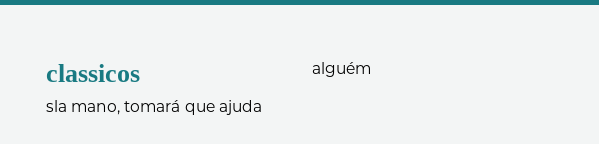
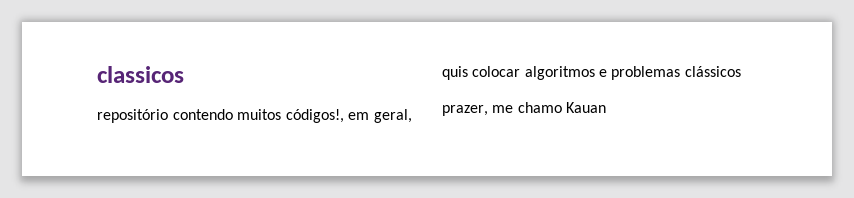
- sla mano, tomará que ajuda alguém
+ repositório contendo muitos códigos!, em geral, quis colocar algoritmos e problemas clássicos
+ prazer, me chamo Kauan

